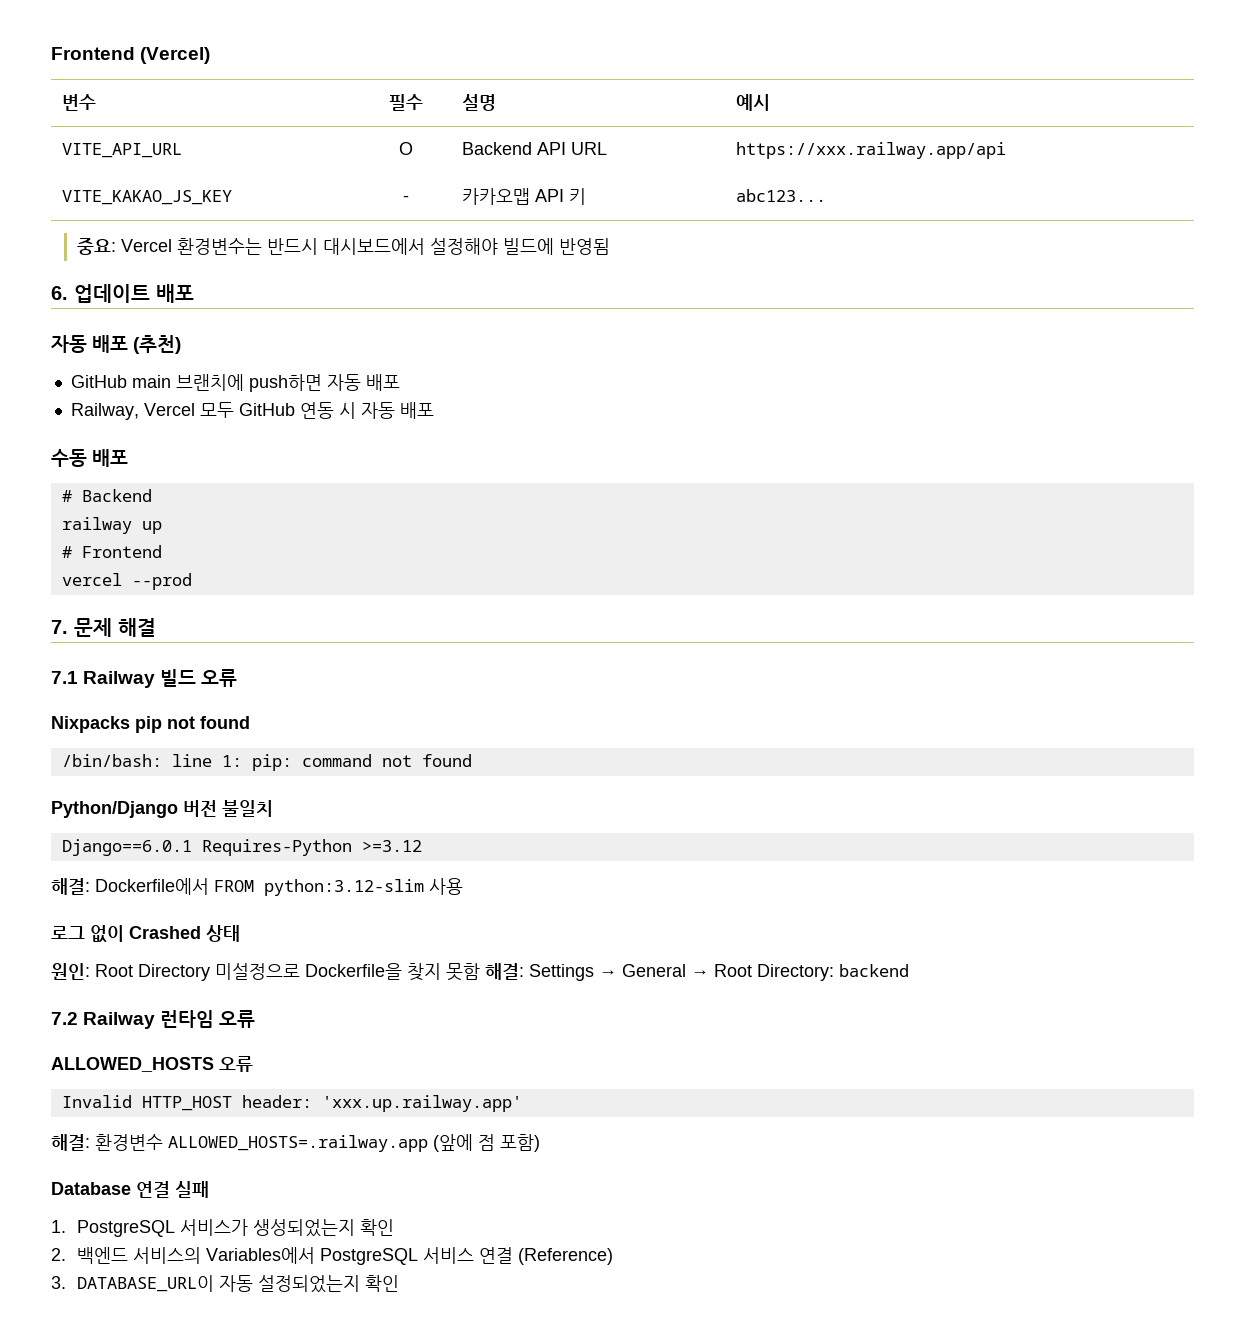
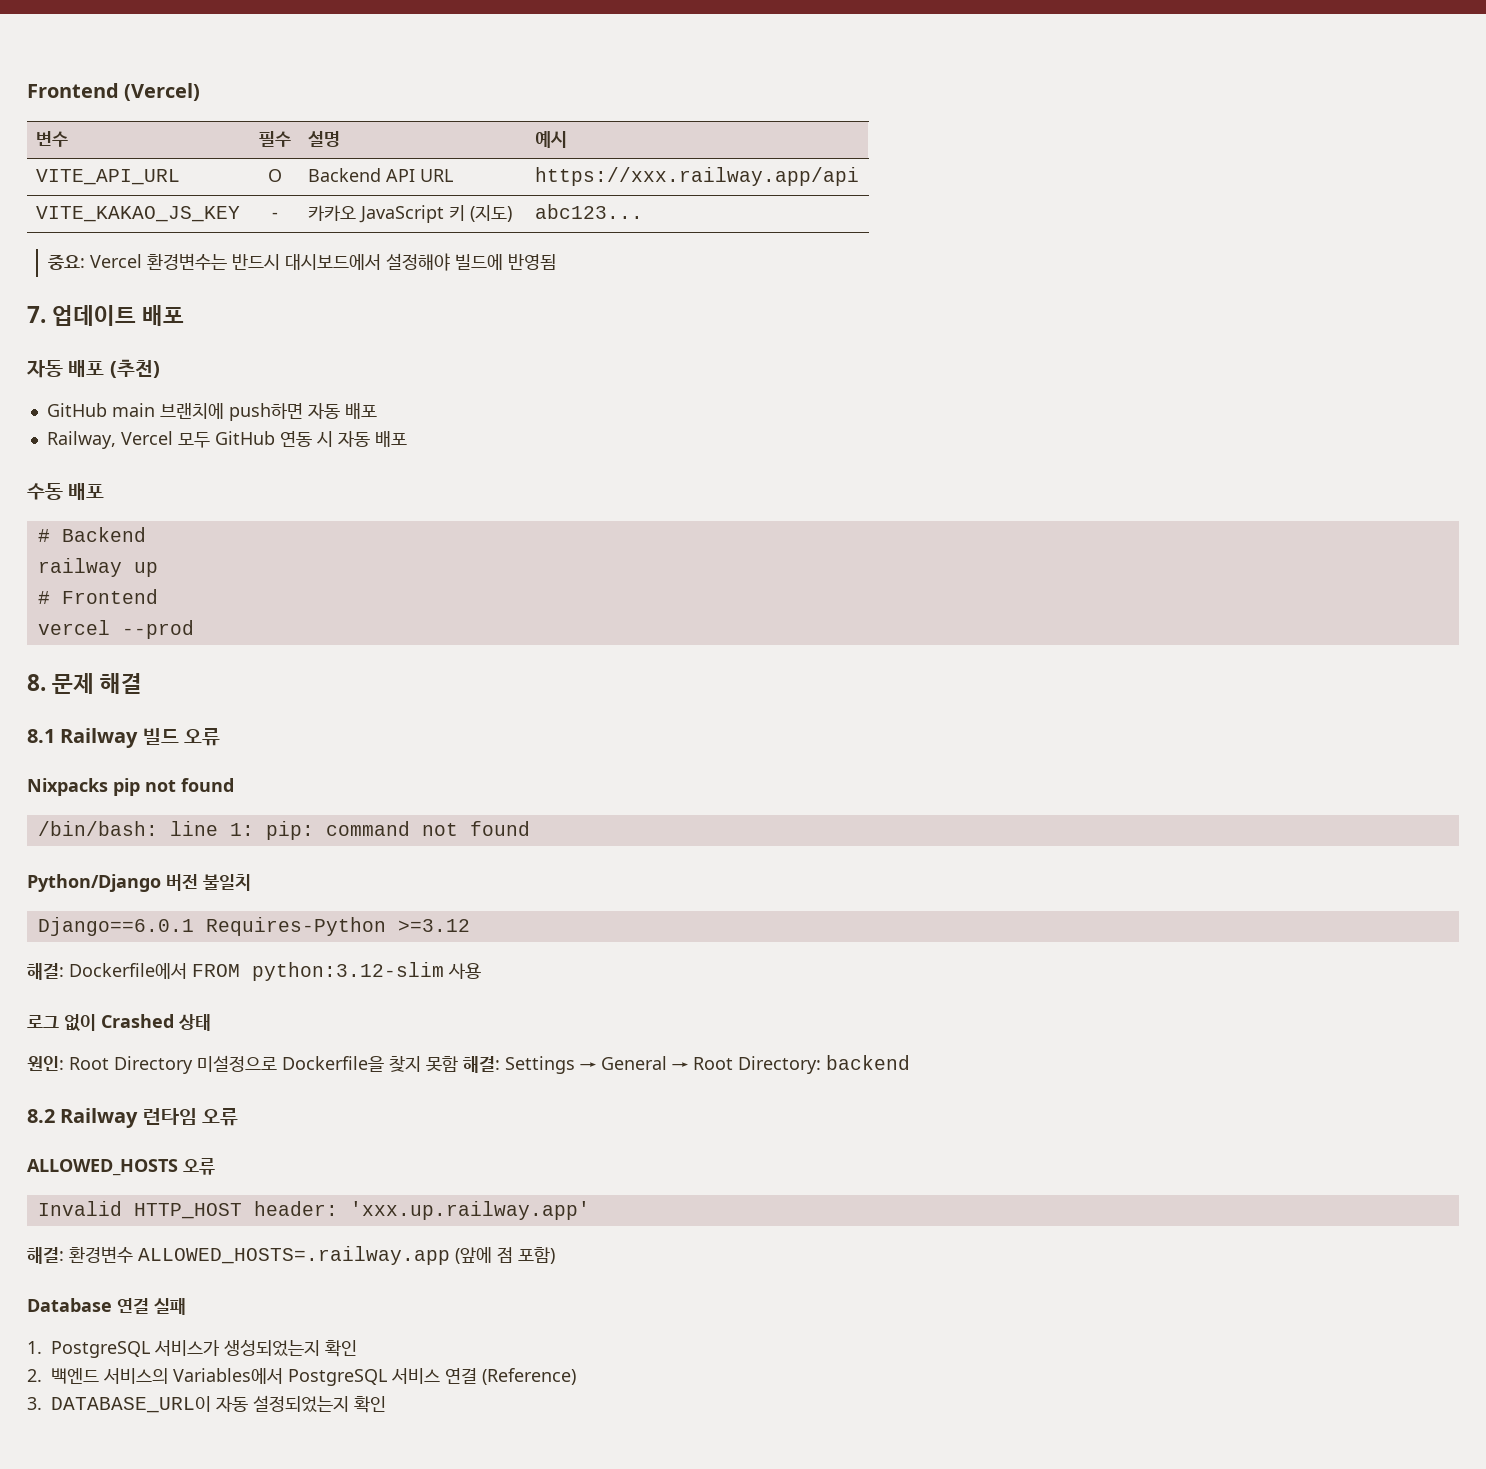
- VITE_KAKAO_JS_KEY | - | 카카오맵 API 키 | abc123...
+ VITE_KAKAO_JS_KEY | - | 카카오 JavaScript 키 (지도) | abc123...
- 6. 업데이트 배포
+ 7. 업데이트 배포
- 7. 문제 해결
+ 8. 문제 해결
- 7.1 Railway 빌드 오류
+ 8.1 Railway 빌드 오류
- 7.2 Railway 런타임 오류
+ 8.2 Railway 런타임 오류

